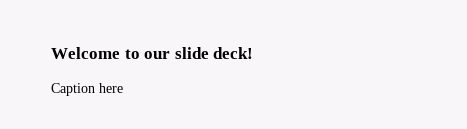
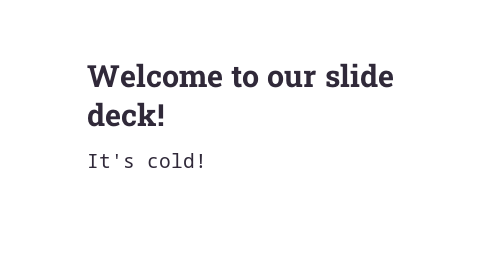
- Caption here
+ It's cold!

